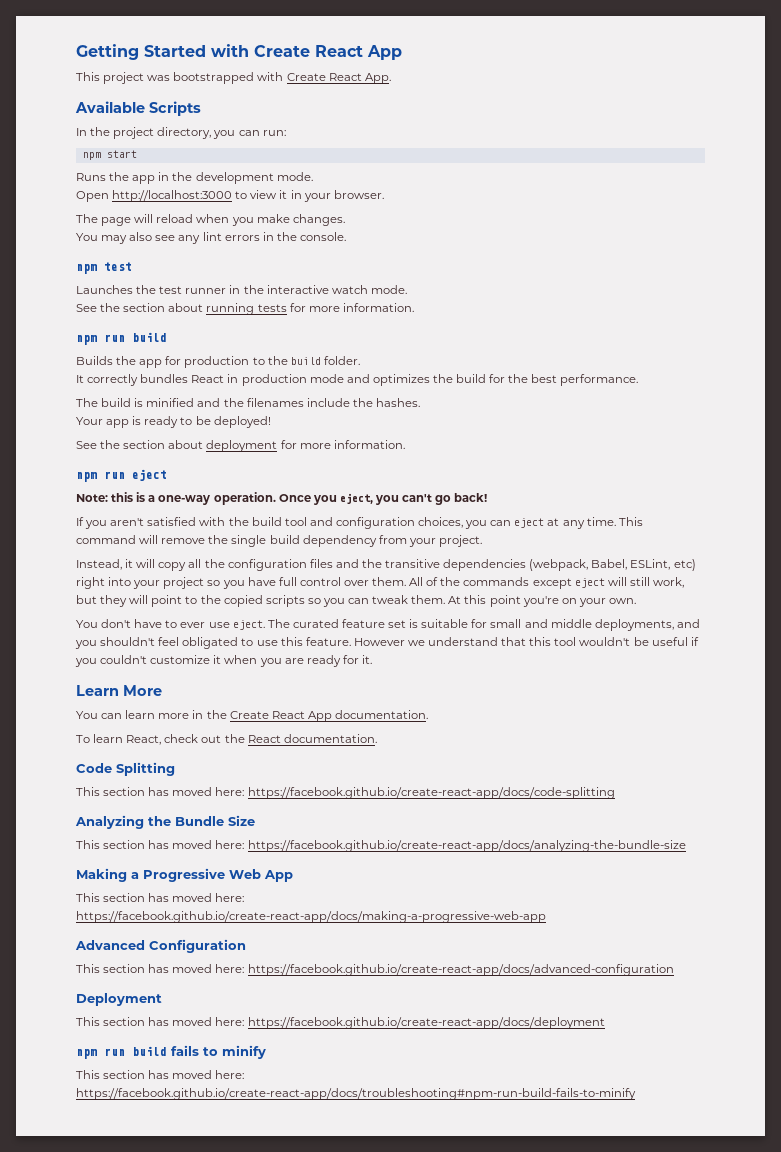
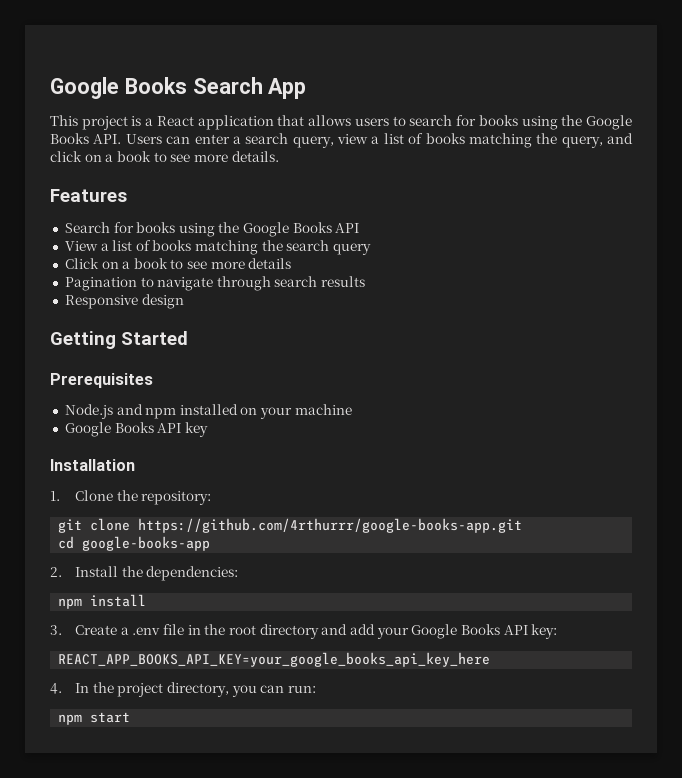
- Getting Started with Create React App
- This project was bootstrapped with Create React App.
- Available Scripts
- In the project directory, you can run:
+ Google Books Search App
+ This project is a React application that allows users to search for books using the Google Books API. Users can enter a search query, view a list of books matching the query, and click on a book to see more details.
+ Features
+ Search for books using the Google Books API
+ View a list of books matching the search query
+ Click on a book to see more details
+ Pagination to navigate through search results
+ Responsive design
+ Getting Started
+ Prerequisites
+ Node.js and npm installed on your machine
+ Google Books API key
+ Installation
+ 1. Clone the repository:
+ git clone https://github.com/4rthurrr/google-books-app.git
+ cd google-books-app
+ 2. Install the dependencies:
+ npm install
+ 3. Create a .env file in the root directory and add your Google Books API key:
+ REACT_APP_BOOKS_API_KEY=your_google_books_api_key_here
+ 4. In the project directory, you can run:
- Runs the app in the development mode.
- Open http://localhost:3000 to view it in your browser.
- The page will reload when you make changes.
- You may also see any lint errors in the console.
- npm test
- Launches the test runner in the interactive watch mode.
- See the section about running tests for more information.
- npm run build
- Builds the app for production to the build folder.
- It correctly bundles React in production mode and optimizes the build for the best performance.
- The build is minified and the filenames include the hashes.
- Your app is ready to be deployed!
- See the section about deployment for more information.
- npm run eject
- Note: this is a one-way operation. Once you eject, you can't go back!
- If you aren't satisfied with the build tool and configuration choices, you can eject at any time. This command will remove the single build dependency from your project.
- Instead, it will copy all the configuration files and the transitive dependencies (webpack, Babel, ESLint, etc) right into your project so you have full control over them. All of the commands except eject will still work, but they will point to the copied scripts so you can tweak them. At this point you're on your own.
- You don't have to ever use eject. The curated feature set is suitable for small and middle deployments, and you shouldn't feel obligated to use this feature. However we understand that this tool wouldn't be useful if you couldn't customize it when you are ready for it.
- Learn More
- You can learn more in the Create React App documentation.
- To learn React, check out the React documentation.
- Code Splitting
- This section has moved here: https://facebook.github.io/create-react-app/docs/code-splitting
- Analyzing the Bundle Size
- This section has moved here: https://facebook.github.io/create-react-app/docs/analyzing-the-bundle-size
- Making a Progressive Web App
- This section has moved here: https://facebook.github.io/create-react-app/docs/making-a-progressive-web-app
- Advanced Configuration
- This section has moved here: https://facebook.github.io/create-react-app/docs/advanced-configuration
- Deployment
- This section has moved here: https://facebook.github.io/create-react-app/docs/deployment
- npm run build fails to minify
- This section has moved here: https://facebook.github.io/create-react-app/docs/troubleshooting#npm-run-build-fails-to-minify

